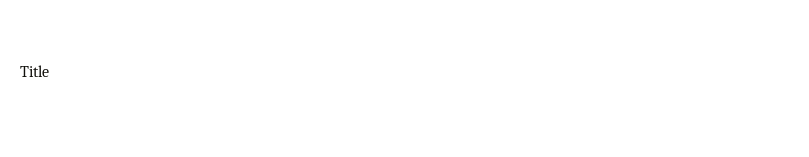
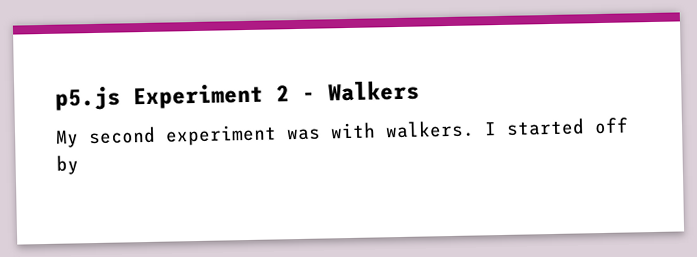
- Title
+ p5.js Experiment 2 - Walkers
+ My second experiment was with walkers. I started off by

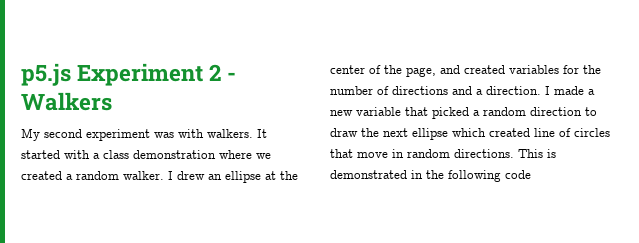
- I started off by
+ It started with a class demonstration where we created a random walker. I drew an ellipse at the center of the page, and created variables for the number of directions and a direction. I made a new variable that picked a random direction to draw the next ellipse which created line of circles that move in random directions. This is demonstrated in the following code

